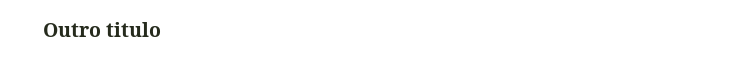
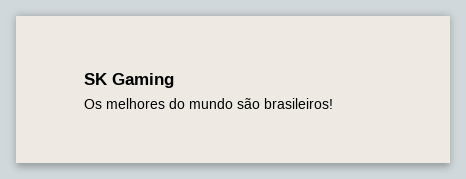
- Outro titulo
+ SK Gaming
+ Os melhores do mundo são brasileiros!

